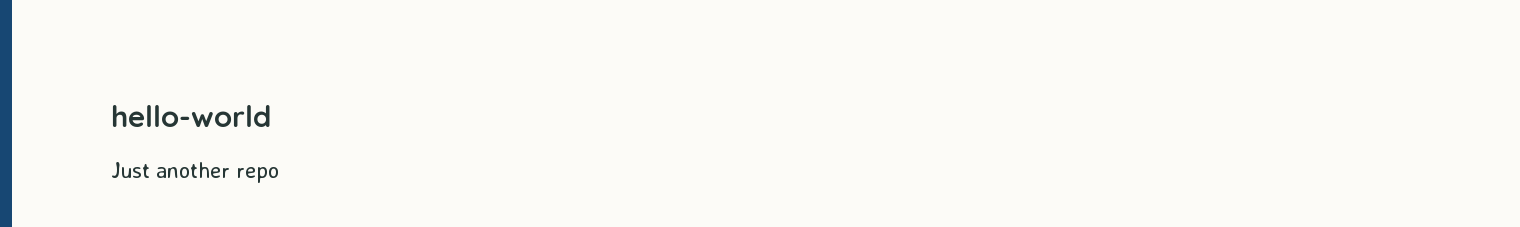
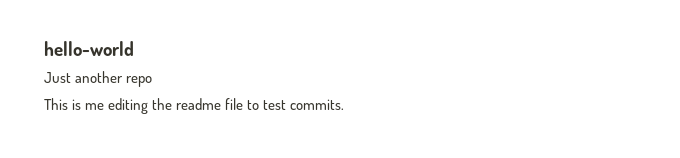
+ This is me editing the readme file to test commits.

